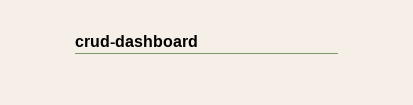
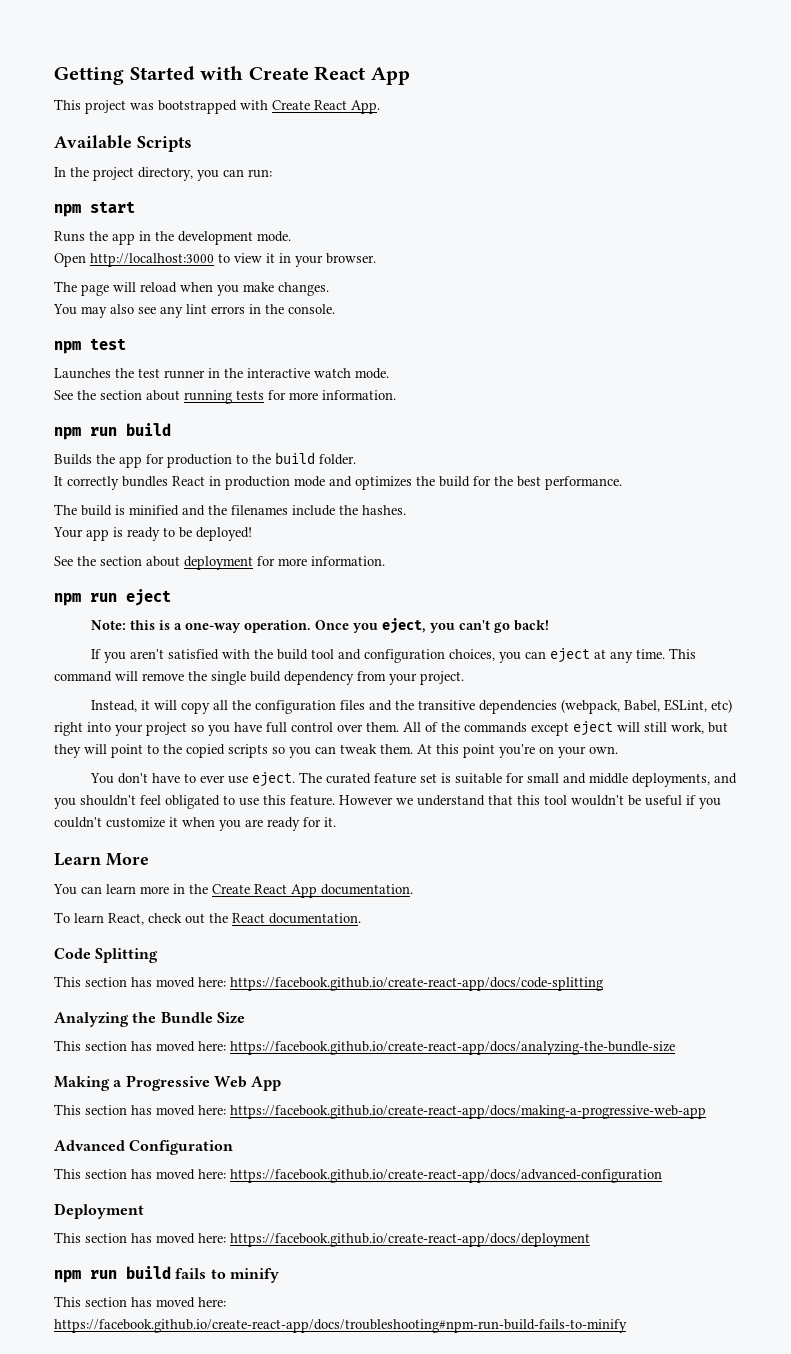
- crud-dashboard
+ Getting Started with Create React App
+ This project was bootstrapped with Create React App.
+ Available Scripts
+ In the project directory, you can run:
+ npm start
+ Runs the app in the development mode.
+ Open http://localhost:3000 to view it in your browser.
+ The page will reload when you make changes.
+ You may also see any lint errors in the console.
+ npm test
+ Launches the test runner in the interactive watch mode.
+ See the section about running tests for more information.
+ npm run build
+ Builds the app for production to the build folder.
+ It correctly bundles React in production mode and optimizes the build for the best performance.
+ The build is minified and the filenames include the hashes.
+ Your app is ready to be deployed!
+ See the section about deployment for more information.
+ npm run eject
+ Note: this is a one-way operation. Once you eject, you can't go back!
+ If you aren't satisfied with the build tool and configuration choices, you can eject at any time. This command will remove the single build dependency from your project.
+ Instead, it will copy all the configuration files and the transitive dependencies (webpack, Babel, ESLint, etc) right into your project so you have full control over them. All of the commands except eject will still work, but they will point to the copied scripts so you can tweak them. At this point you're on your own.
+ You don't have to ever use eject. The curated feature set is suitable for small and middle deployments, and you shouldn't feel obligated to use this feature. However we understand that this tool wouldn't be useful if you couldn't customize it when you are ready for it.
+ Learn More
+ You can learn more in the Create React App documentation.
+ To learn React, check out the React documentation.
+ Code Splitting
+ This section has moved here: https://facebook.github.io/create-react-app/docs/code-splitting
+ Analyzing the Bundle Size
+ This section has moved here: https://facebook.github.io/create-react-app/docs/analyzing-the-bundle-size
+ Making a Progressive Web App
+ This section has moved here: https://facebook.github.io/create-react-app/docs/making-a-progressive-web-app
+ Advanced Configuration
+ This section has moved here: https://facebook.github.io/create-react-app/docs/advanced-configuration
+ Deployment
+ This section has moved here: https://facebook.github.io/create-react-app/docs/deployment
+ npm run build fails to minify
+ This section has moved here: https://facebook.github.io/create-react-app/docs/troubleshooting#npm-run-build-fails-to-minify

